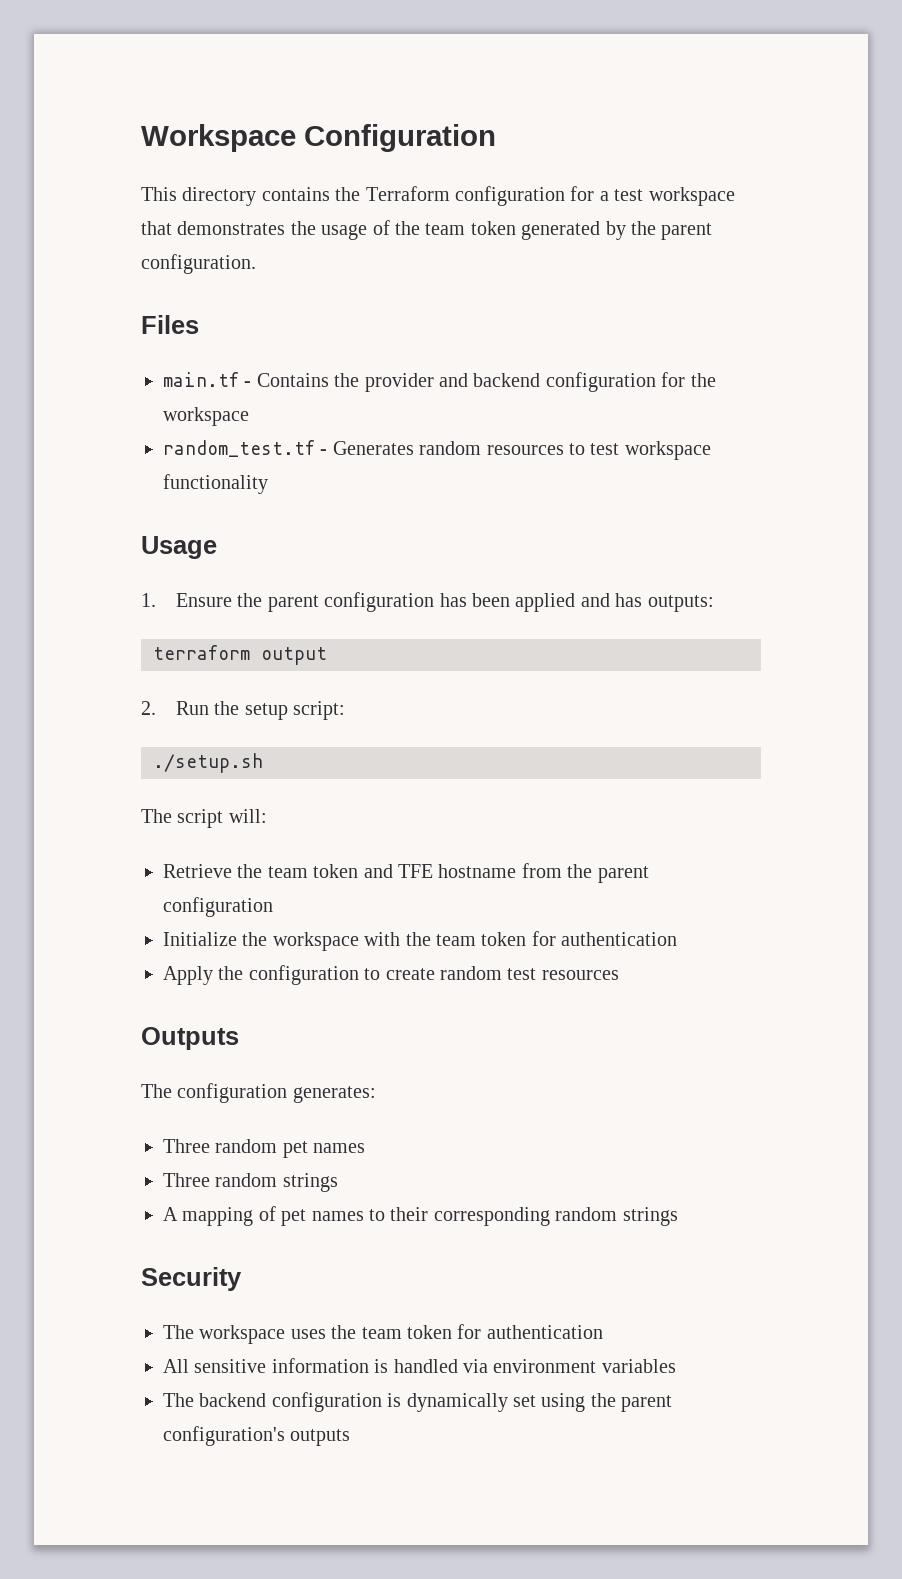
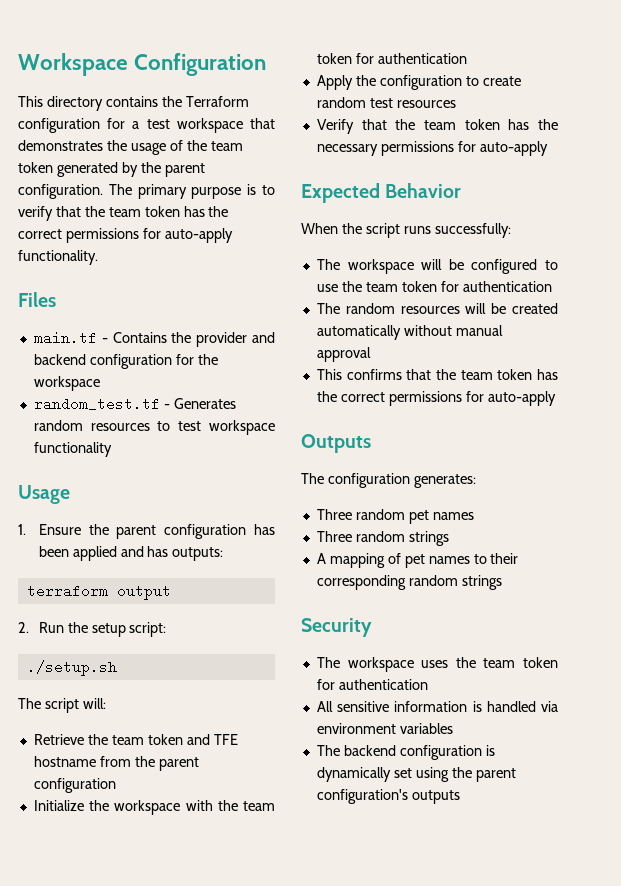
+ The primary purpose is to verify that the team token has the correct permissions for auto-apply functionality.
+ Verify that the team token has the necessary permissions for auto-apply
+ Expected Behavior
+ When the script runs successfully:
+ The workspace will be configured to use the team token for authentication
+ The random resources will be created automatically without manual approval
+ This confirms that the team token has the correct permissions for auto-apply

